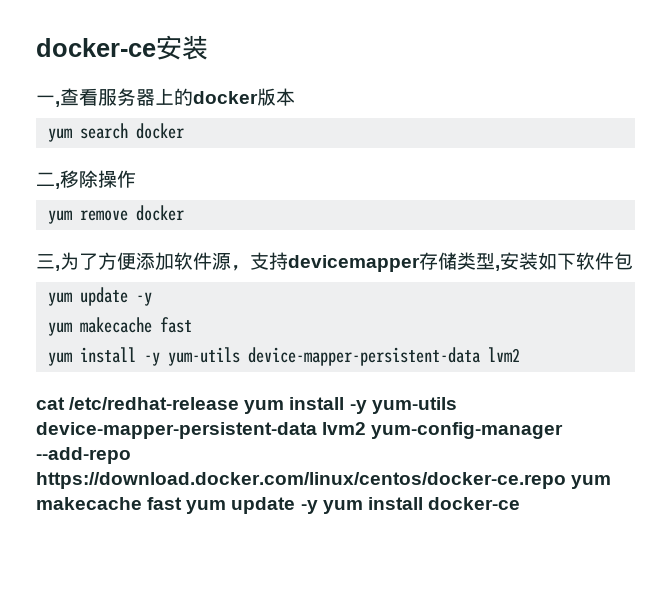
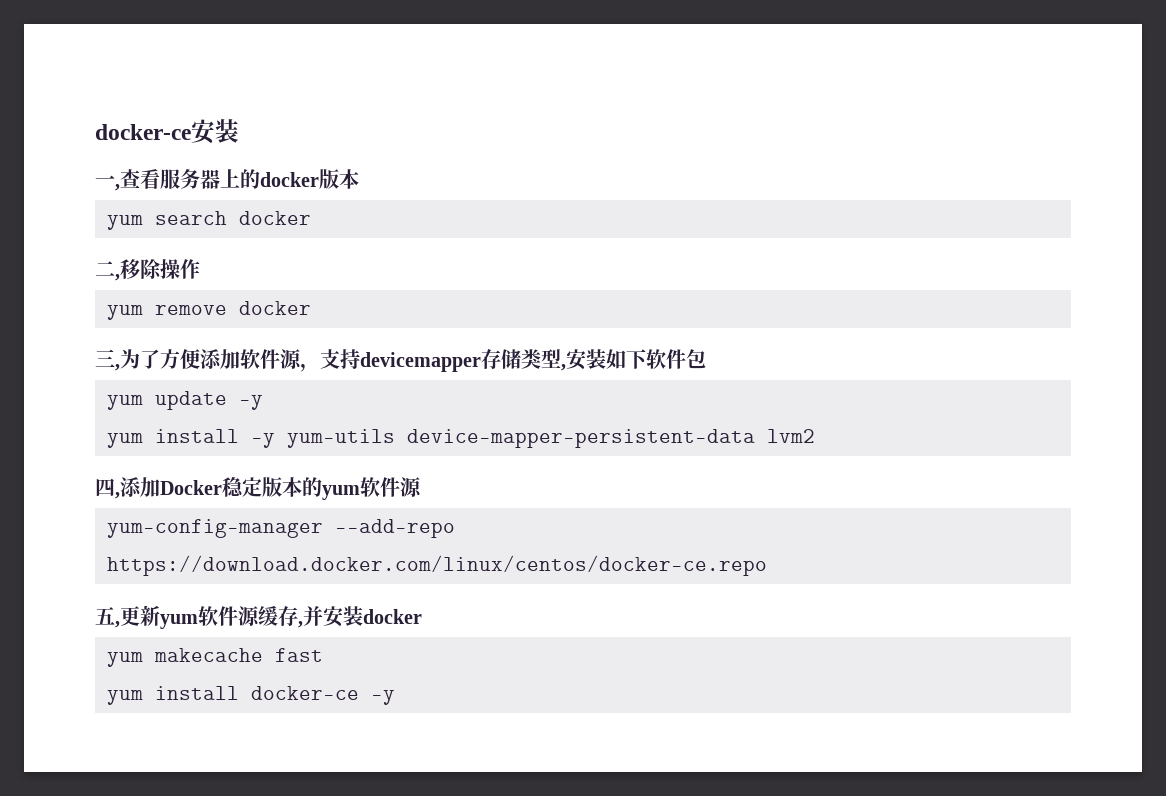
  三,为了方便添加软件源，支持devicemapper存储类型,安装如下软件包
  yum update -y
- yum makecache fast
- cat /etc/redhat-release yum install -y yum-utils device-mapper-persistent-data lvm2 yum-config-manager --add-repo https://download.docker.com/linux/centos/docker-ce.repo yum makecache fast yum update -y yum install docker-ce
+ 四,添加Docker稳定版本的yum软件源
+ yum-config-manager --add-repo https://download.docker.com/linux/centos/docker-ce.repo
+ 五,更新yum软件源缓存,并安装docker
+ yum makecache fast
+ yum install docker-ce -y

